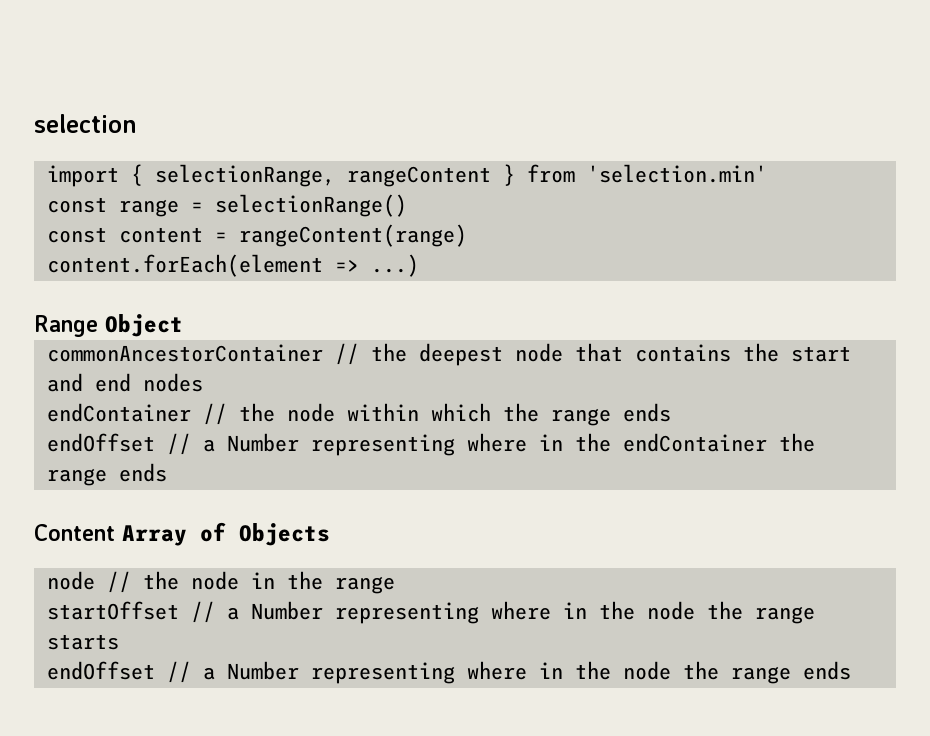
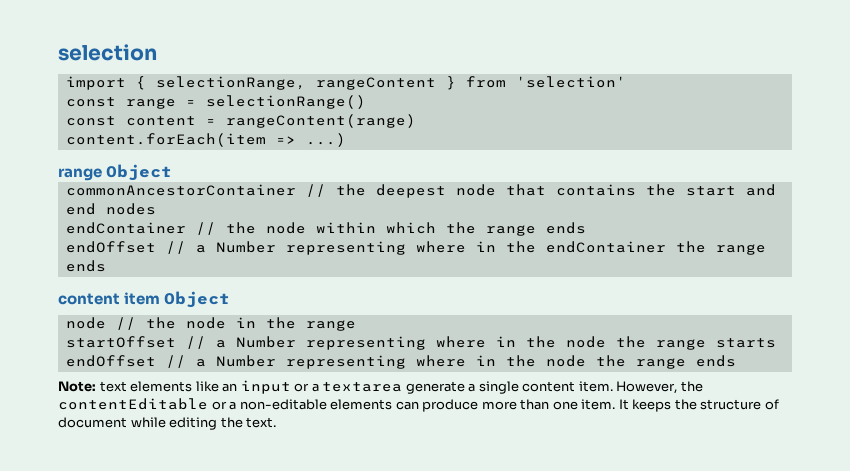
- import { selectionRange, rangeContent } from 'selection.min'
+ import { selectionRange, rangeContent } from 'selection'
- content.forEach(element => ...)
+ content.forEach(item => ...)
- Range Object
+ range Object
- Content Array of Objects
+ content item Object
+ Note: text elements like an input or a textarea generate a single content item. However, the contentEditable or a non-editable elements can produce more than one item. It keeps the structure of document while editing the text.

